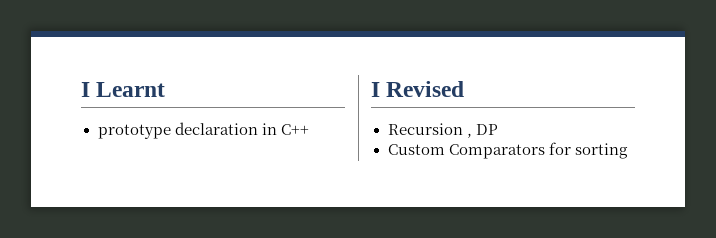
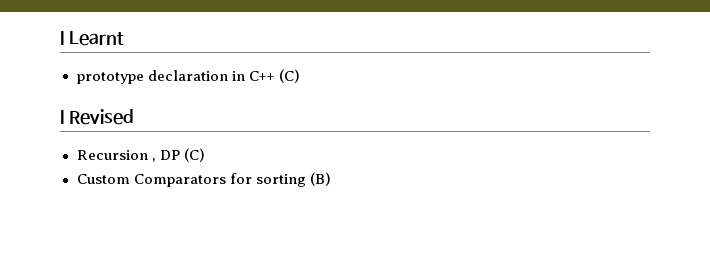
- prototype declaration in C++
+ prototype declaration in C++ (C)
- Recursion , DP
+ Recursion , DP (C)
- Custom Comparators for sorting
+ Custom Comparators for sorting (B)

